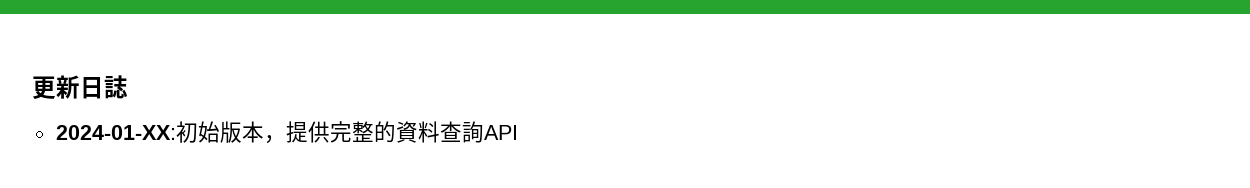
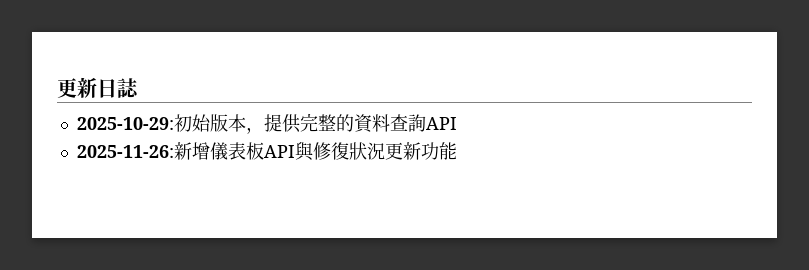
- 2024-01-XX:初始版本，提供完整的資料查詢API
+ 2025-10-29:初始版本，提供完整的資料查詢API
+ 2025-11-26:新增儀表板API與修復狀況更新功能

